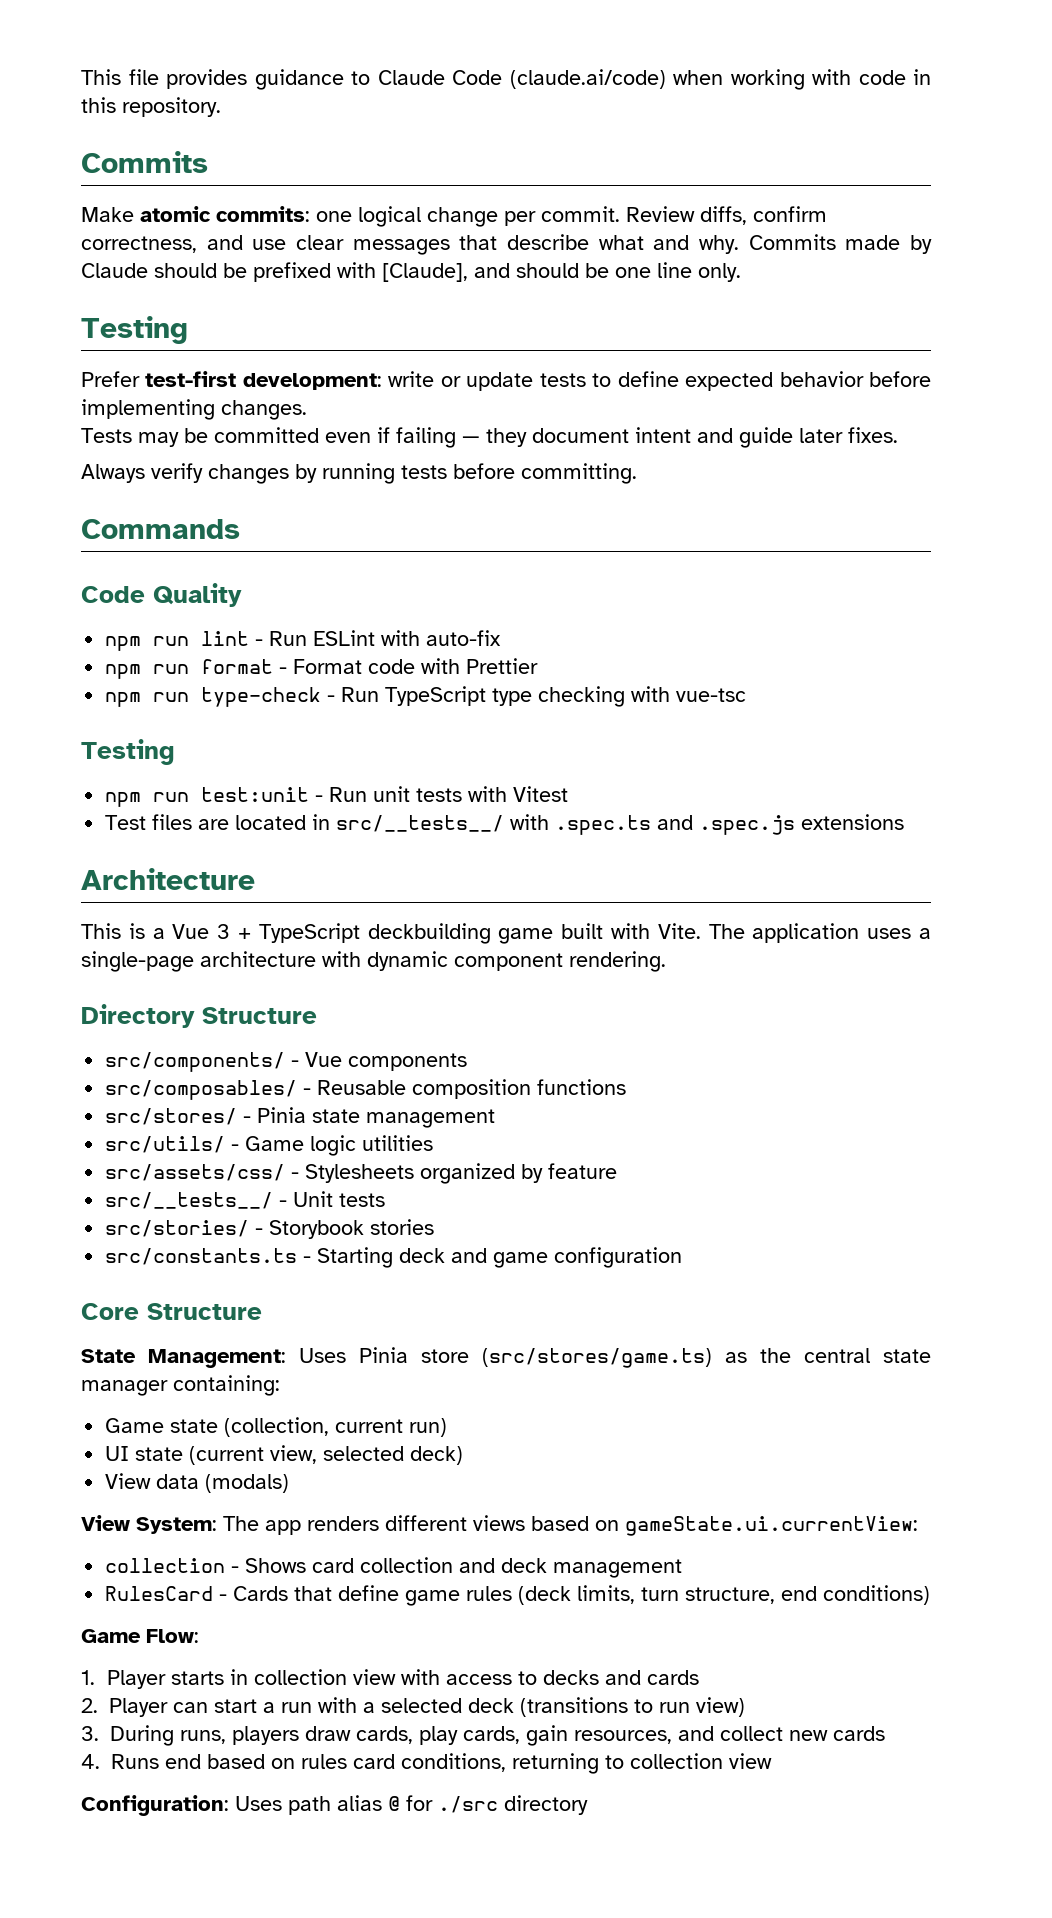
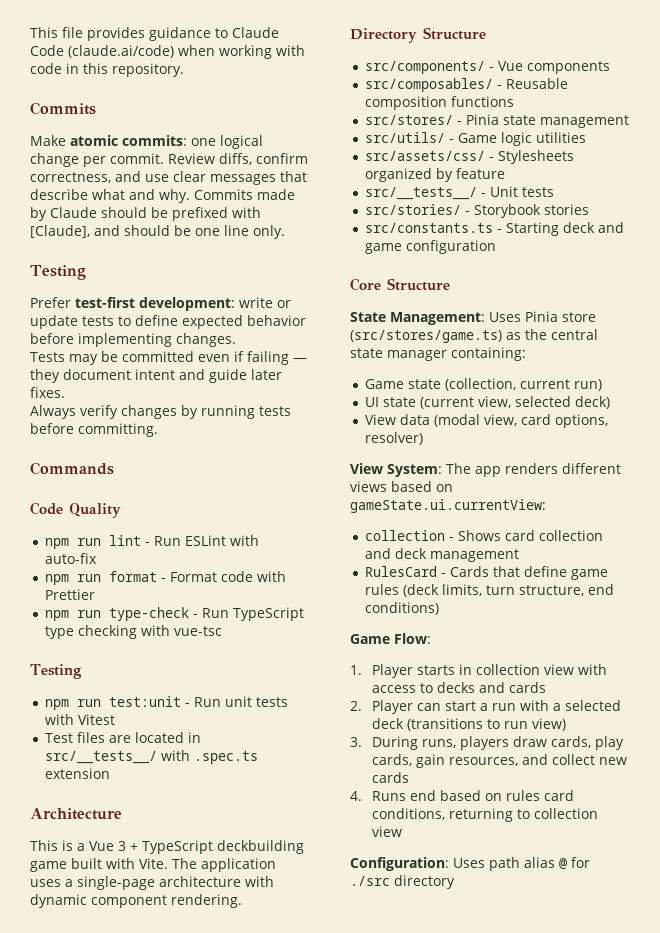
- Test files are located in src/__tests__/ with .spec.ts and .spec.js extensions
+ Test files are located in src/__tests__/ with .spec.ts extension
- View data (modals)
+ View data (modal view, card options, resolver)

